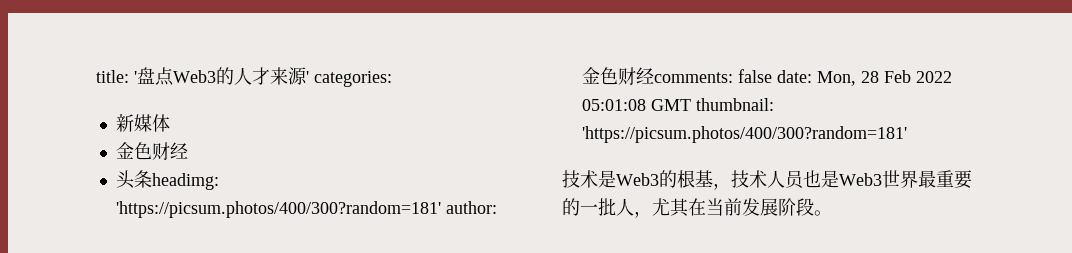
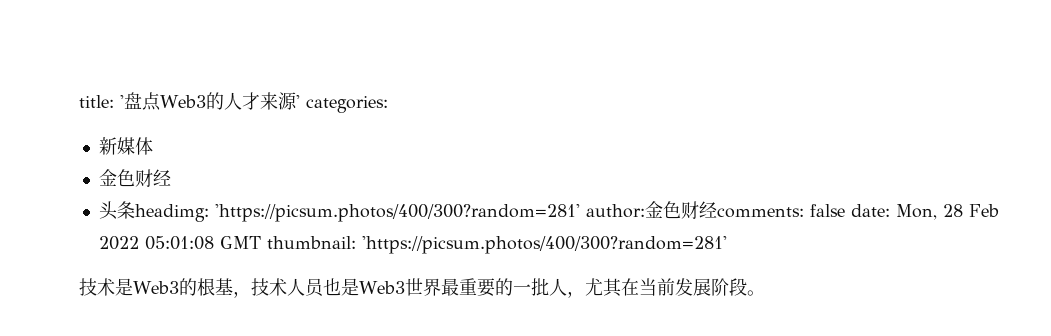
- 头条headimg: 'https://picsum.photos/400/300?random=181' author:金色财经comments: false date: Mon, 28 Feb 2022 05:01:08 GMT thumbnail: 'https://picsum.photos/400/300?random=181'
+ 头条headimg: 'https://picsum.photos/400/300?random=281' author:金色财经comments: false date: Mon, 28 Feb 2022 05:01:08 GMT thumbnail: 'https://picsum.photos/400/300?random=281'

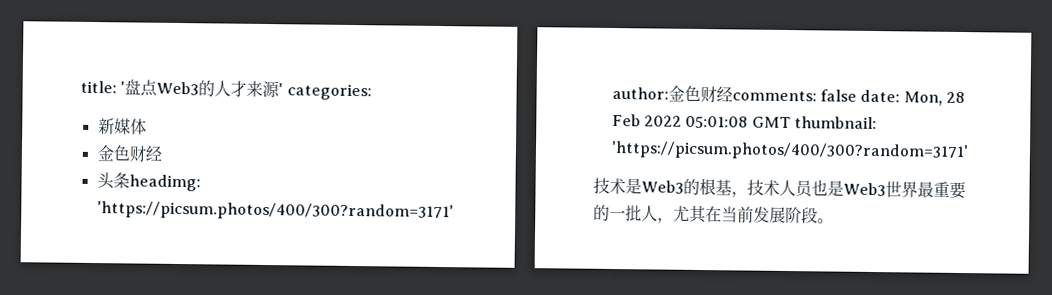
- 头条headimg: 'https://picsum.photos/400/300?random=281' author:金色财经comments: false date: Mon, 28 Feb 2022 05:01:08 GMT thumbnail: 'https://picsum.photos/400/300?random=281'
+ 头条headimg: 'https://picsum.photos/400/300?random=3171' author:金色财经comments: false date: Mon, 28 Feb 2022 05:01:08 GMT thumbnail: 'https://picsum.photos/400/300?random=3171'

